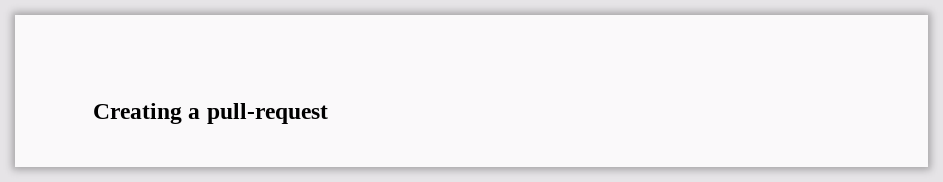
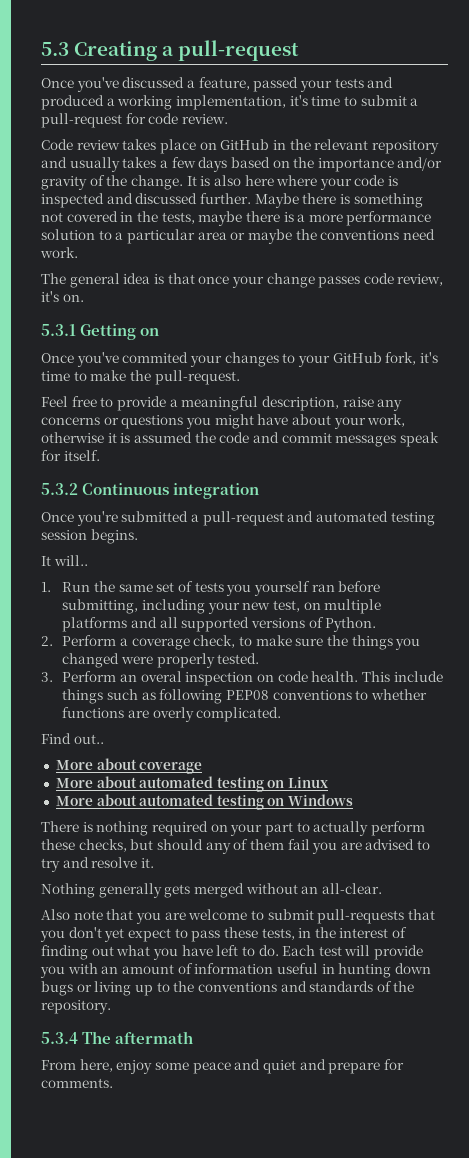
- Creating a pull-request
+ 5.3 Creating a pull-request
+ Once you've discussed a feature, passed your tests and produced a working implementation, it's time to submit a pull-request for code review.
+ Code review takes place on GitHub in the relevant repository and usually takes a few days based on the importance and/or gravity of the change. It is also here where your code is inspected and discussed further. Maybe there is something not covered in the tests, maybe there is a more performance solution to a particular area or maybe the conventions need work.
+ The general idea is that once your change passes code review, it's on.
+ 5.3.1 Getting on
+ Once you've commited your changes to your GitHub fork, it's time to make the pull-request.
+ Feel free to provide a meaningful description, raise any concerns or questions you might have about your work, otherwise it is assumed the code and commit messages speak for itself.
+ 5.3.2 Continuous integration
+ Once you're submitted a pull-request and automated testing session begins.
+ It will..
+ 1. Run the same set of tests you yourself ran before submitting, including your new test, on multiple platforms and all supported versions of Python.
+ 2. Perform a coverage check, to make sure the things you changed were properly tested.
+ 3. Perform an overal inspection on code health. This include things such as following PEP08 conventions to whether functions are overly complicated.
+ Find out..
+ More about coverage
+ More about automated testing on Linux
+ More about automated testing on Windows
+ There is nothing required on your part to actually perform these checks, but should any of them fail you are advised to try and resolve it.
+ Nothing generally gets merged without an all-clear.
+ Also note that you are welcome to submit pull-requests that you don't yet expect to pass these tests, in the interest of finding out what you have left to do. Each test will provide you with an amount of information useful in hunting down bugs or living up to the conventions and standards of the repository.
+ 5.3.4 The aftermath
+ From here, enjoy some peace and quiet and prepare for comments.

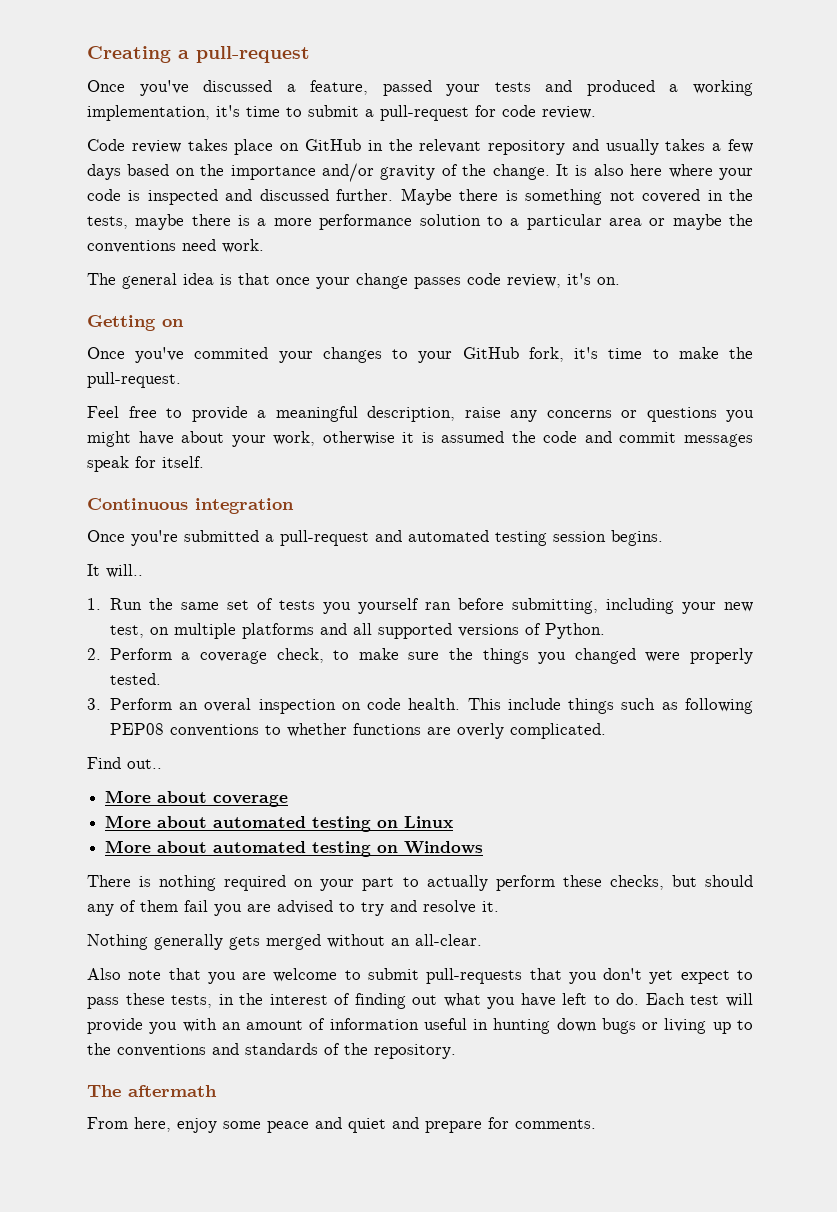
- 5.3 Creating a pull-request
+ Creating a pull-request
- 5.3.1 Getting on
+ Getting on
- 5.3.2 Continuous integration
+ Continuous integration
- 5.3.4 The aftermath
+ The aftermath

